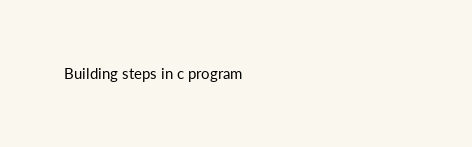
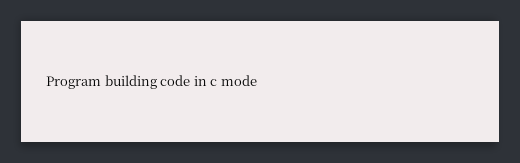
- Building steps in c program
+ Program building code in c mode

